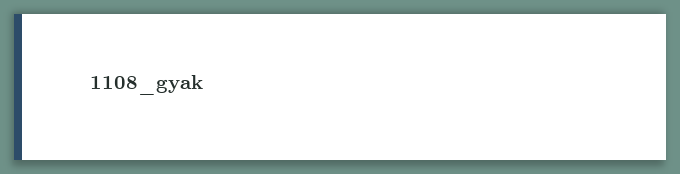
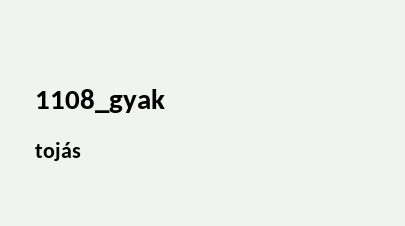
+ tojás

